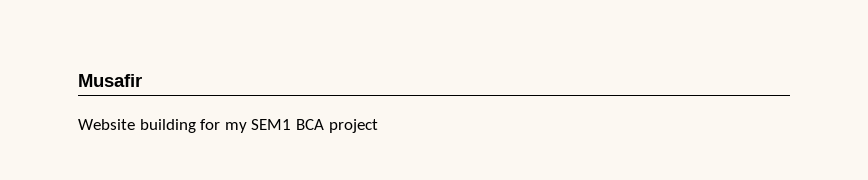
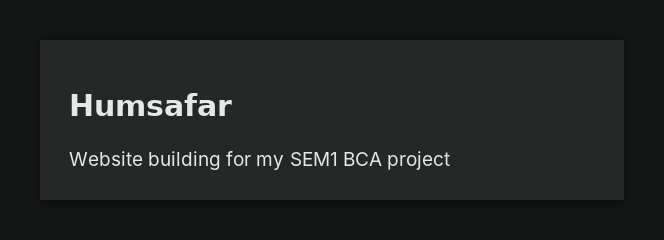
- Musafir
+ Humsafar

